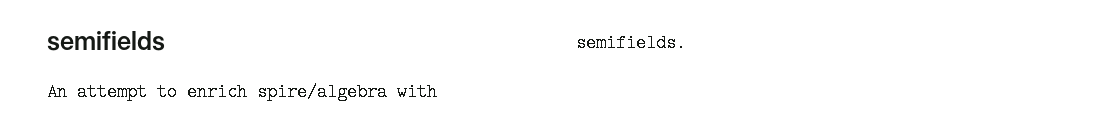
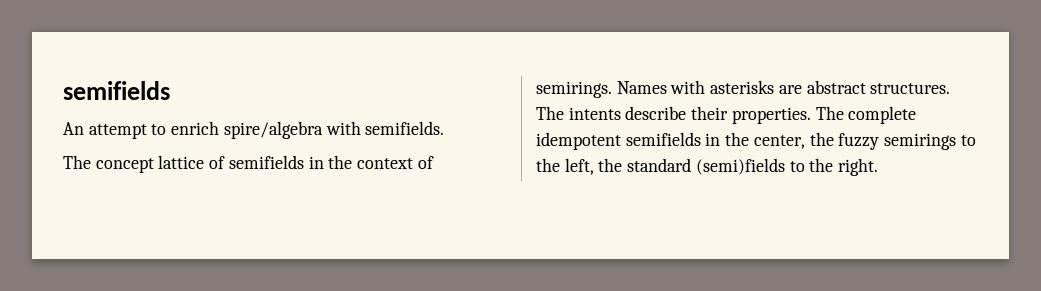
+ The concept lattice of semifields in the context of semirings. Names with asterisks are abstract structures. The intents describe their properties. The complete idempotent semifields in the center, the fuzzy semirings to the left, the standard (semi)fields to the right.

